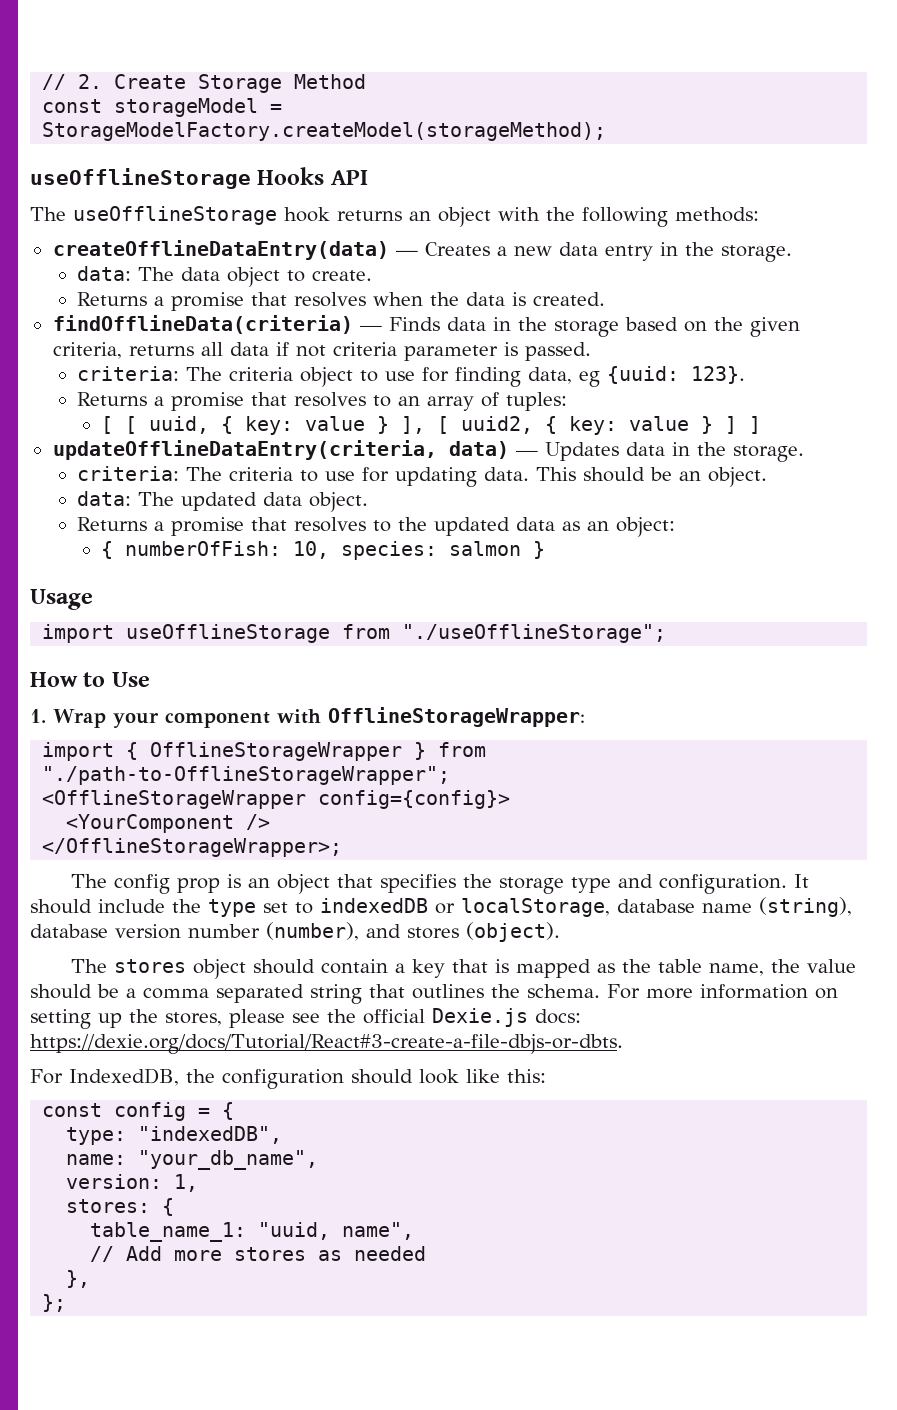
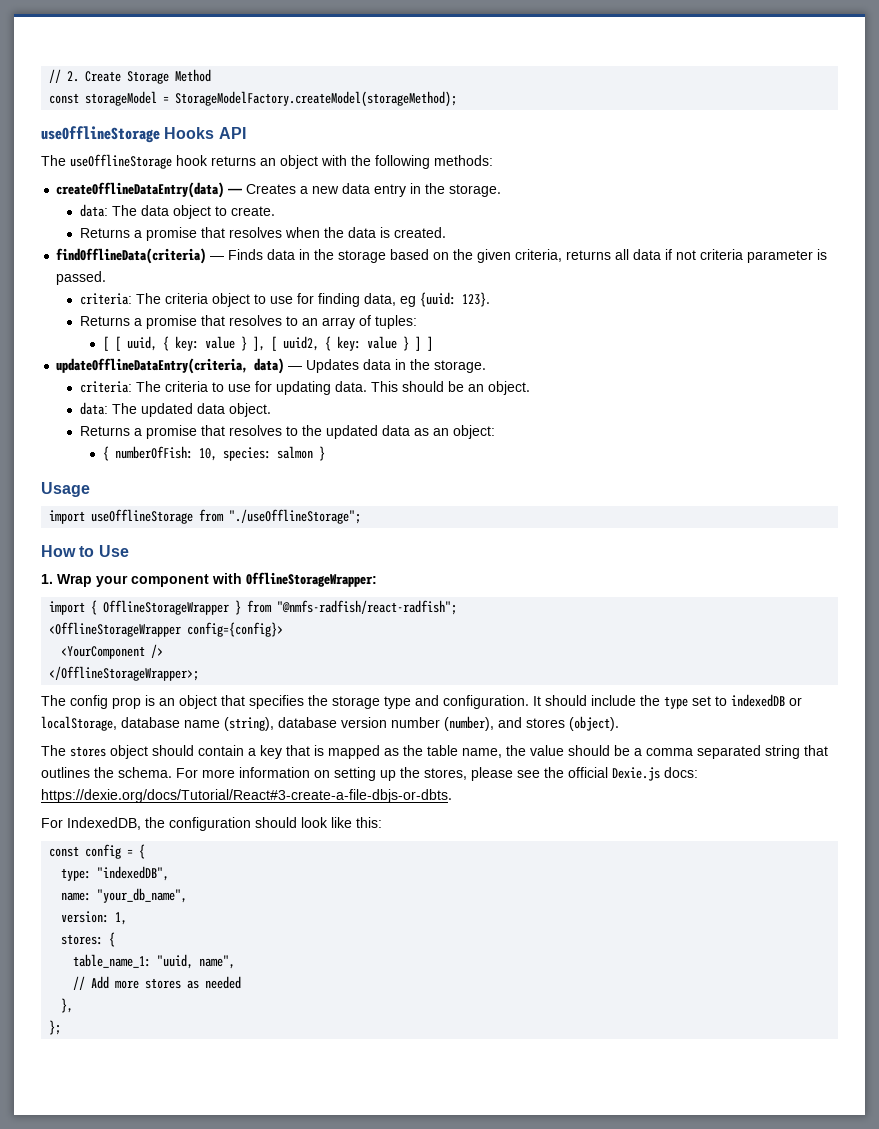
- import { OfflineStorageWrapper } from "./path-to-OfflineStorageWrapper";
+ import { OfflineStorageWrapper } from "@nmfs-radfish/react-radfish";

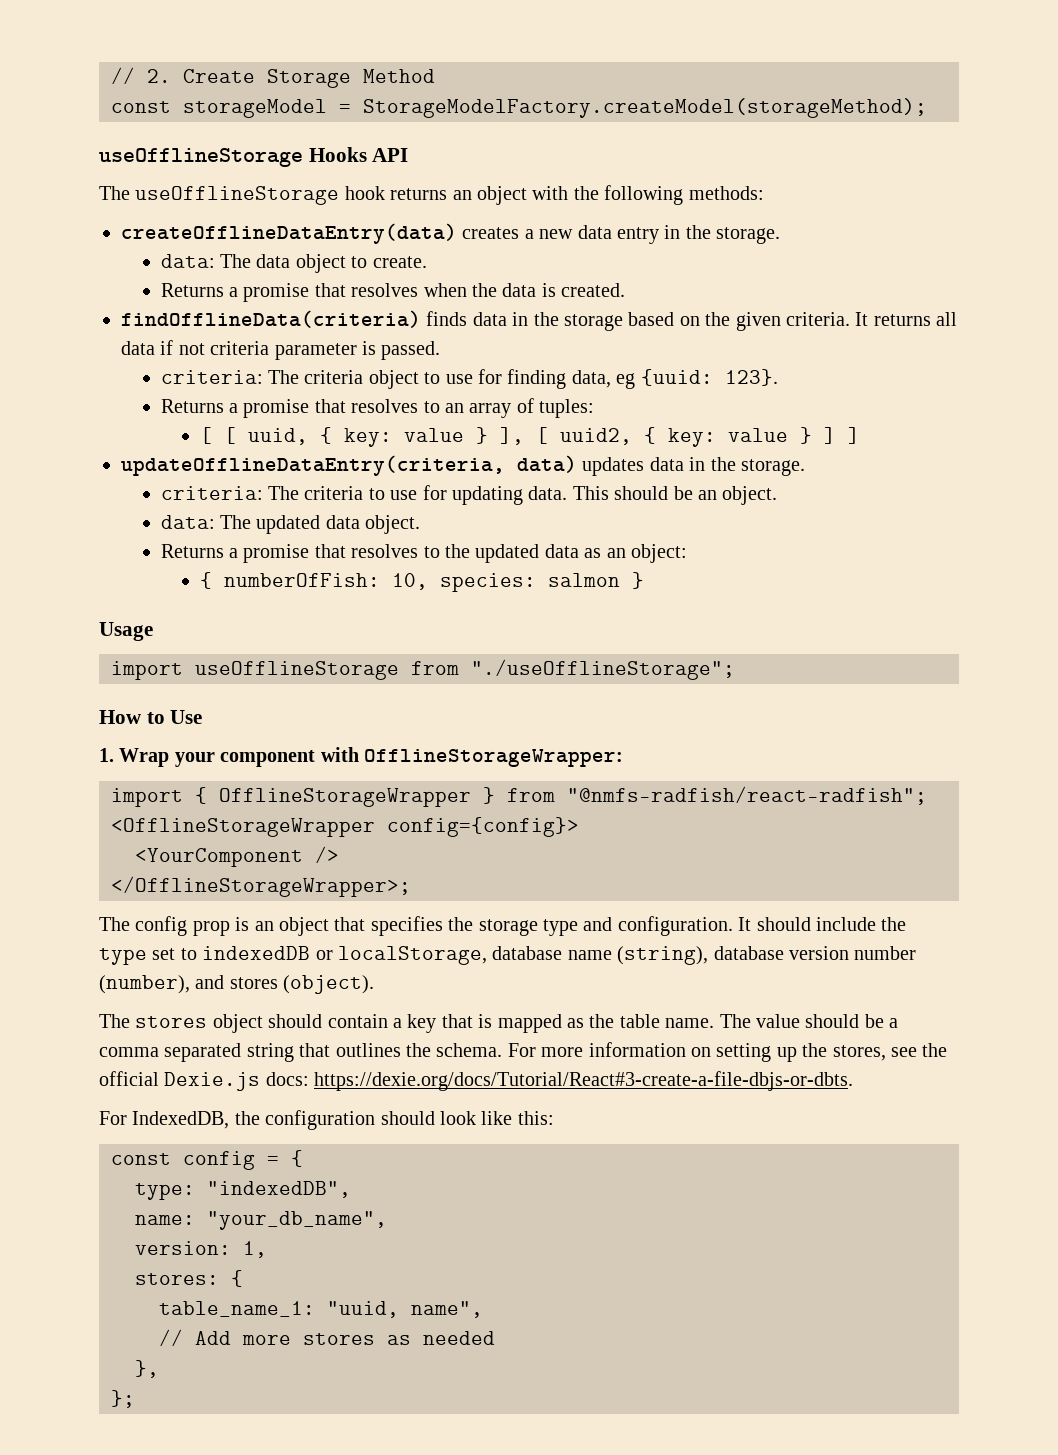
- createOfflineDataEntry(data) — Creates a new data entry in the storage.
+ createOfflineDataEntry(data) creates a new data entry in the storage.
- findOfflineData(criteria) — Finds data in the storage based on the given criteria, returns all data if not criteria parameter is passed.
+ findOfflineData(criteria) finds data in the storage based on the given criteria. It returns all data if not criteria parameter is passed.
- updateOfflineDataEntry(criteria, data) — Updates data in the storage.
+ updateOfflineDataEntry(criteria, data) updates data in the storage.
- The stores object should contain a key that is mapped as the table name, the value should be a comma separated string that outlines the schema.
+ The stores object should contain a key that is mapped as the table name. The value should be a comma separated string that outlines the schema.
- For more information on setting up the stores, please see the official Dexie.js docs: https://dexie.org/docs/Tutorial/React#3-create-a-file-dbjs-or-dbts.
+ For more information on setting up the stores, see the official Dexie.js docs: https://dexie.org/docs/Tutorial/React#3-create-a-file-dbjs-or-dbts.

